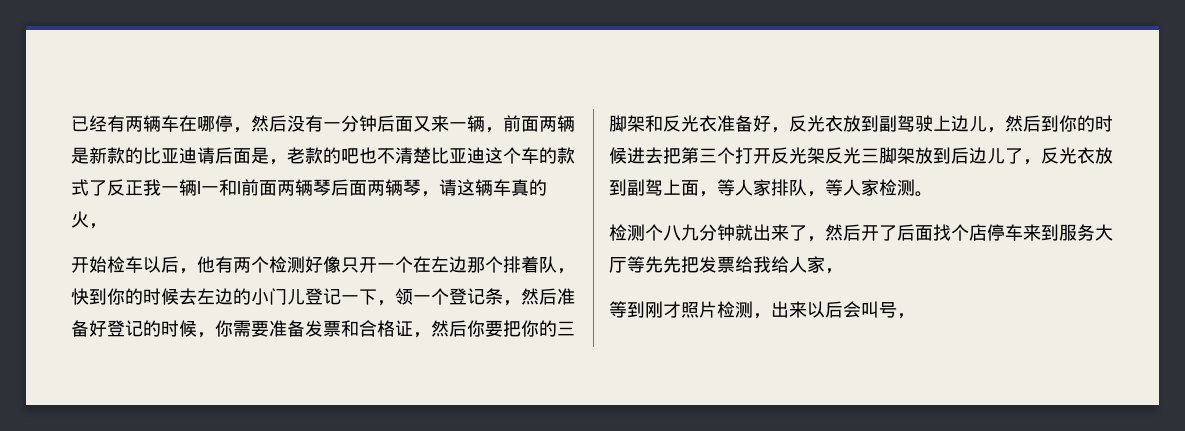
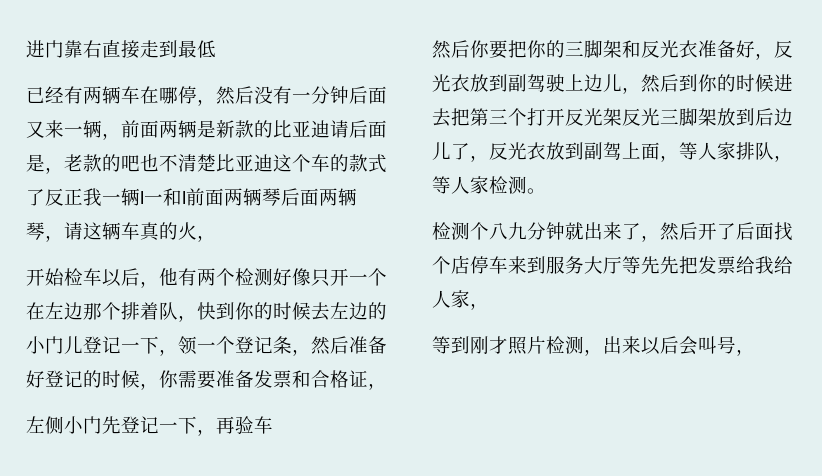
+ 进门靠右直接走到最低
- 开始检车以后，他有两个检测好像只开一个在左边那个排着队，快到你的时候去左边的小门儿登记一下，领一个登记条，然后准备好登记的时候，你需要准备发票和合格证，然后你要把你的三脚架和反光衣准备好，反光衣放到副驾驶上边儿，然后到你的时候进去把第三个打开反光架反光三脚架放到后边儿了，反光衣放到副驾上面，等人家排队，等人家检测。
+ 开始检车以后，他有两个检测好像只开一个在左边那个排着队，快到你的时候去左边的小门儿登记一下，领一个登记条，然后准备好登记的时候，你需要准备发票和合格证，
+ 左侧小门先登记一下，再验车
+ 然后你要把你的三脚架和反光衣准备好，反光衣放到副驾驶上边儿，然后到你的时候进去把第三个打开反光架反光三脚架放到后边儿了，反光衣放到副驾上面，等人家排队，等人家检测。

